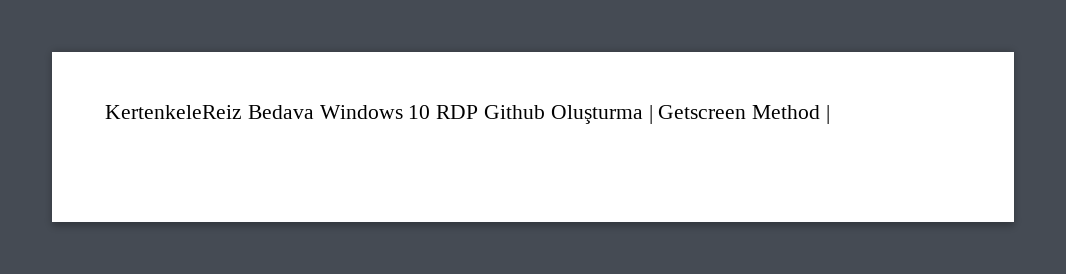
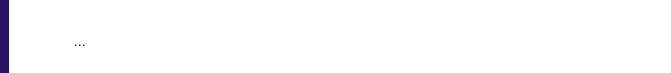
- KertenkeleReiz Bedava Windows 10 RDP Github Oluşturma | Getscreen Method |
+ ...

